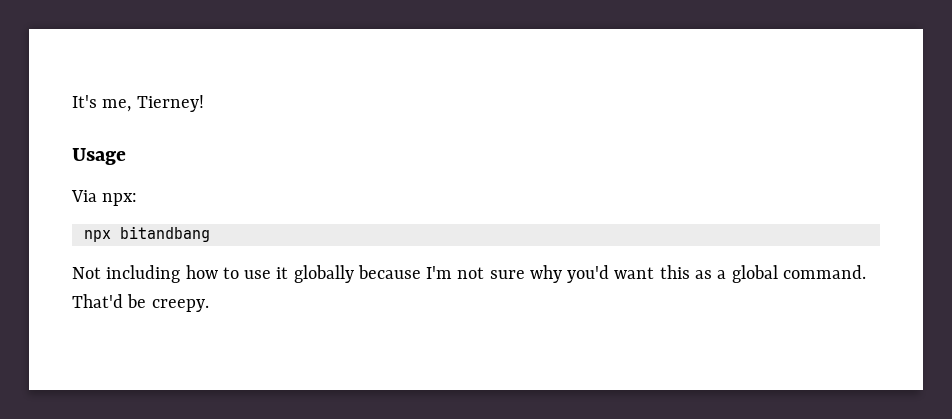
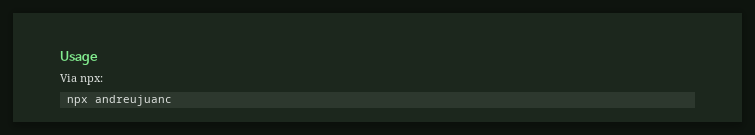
- It's me, Tierney!
- npx bitandbang
- Not including how to use it globally because I'm not sure why you'd want this as a global command. That'd be creepy.
+ npx andreujuanc

